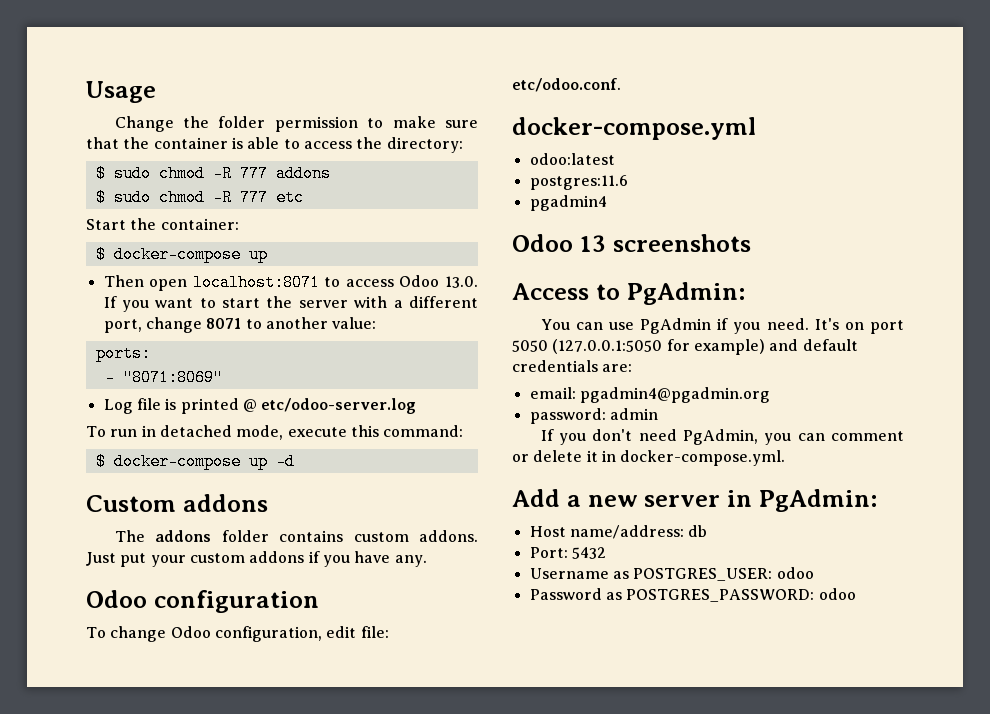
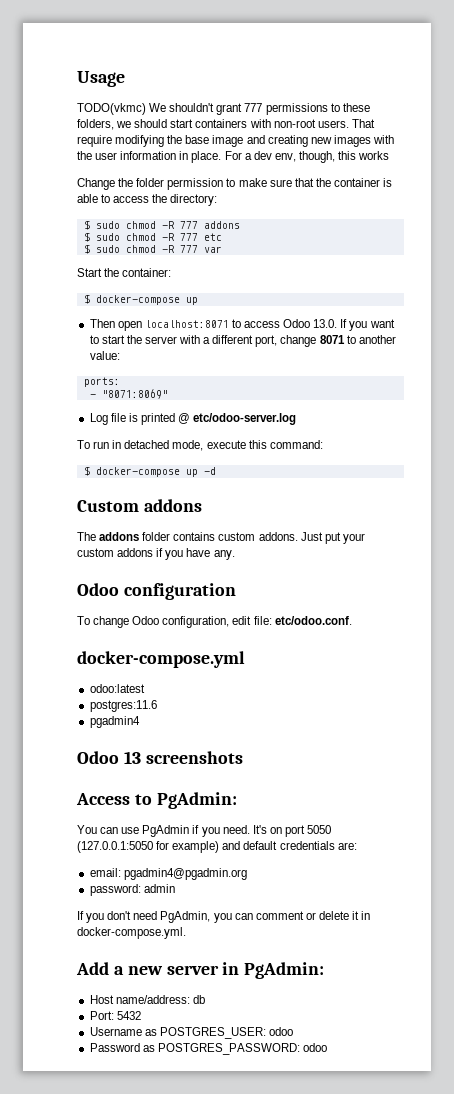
+ TODO(vkmc) We shouldn't grant 777 permissions to these folders, we should start containers with non-root users. That require modifying the base image and creating new images with the user information in place. For a dev env, though, this works
+ $ sudo chmod -R 777 var

